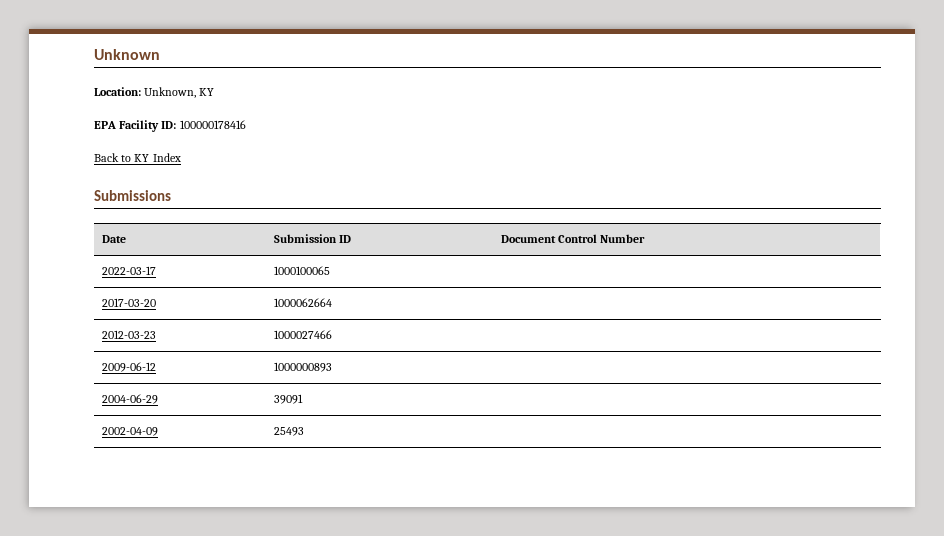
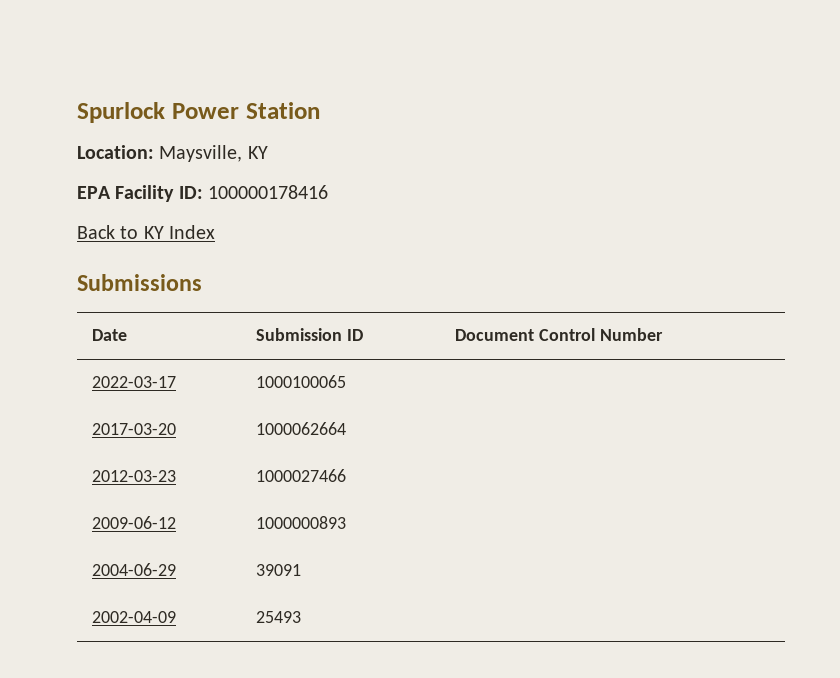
- Unknown
+ Spurlock Power Station
- Location: Unknown, KY
+ Location: Maysville, KY

